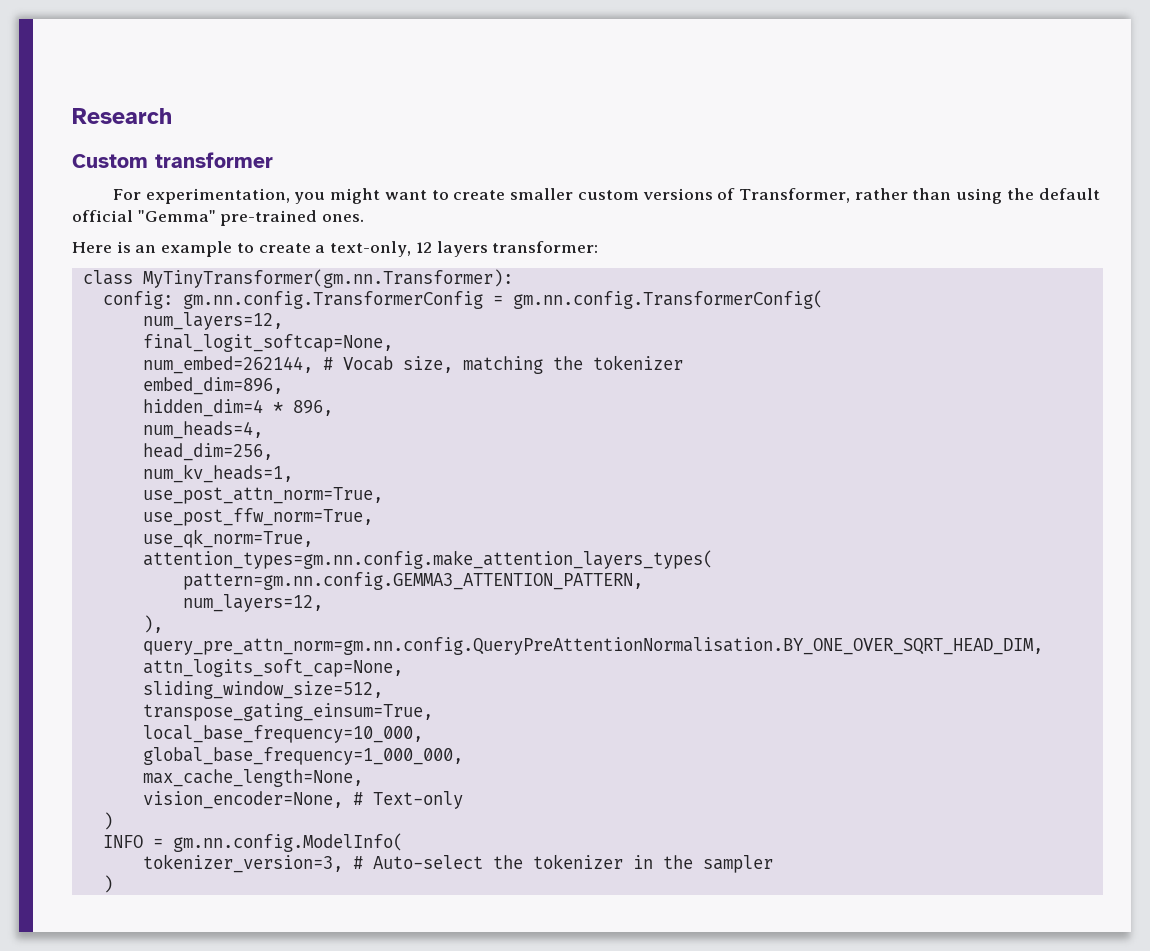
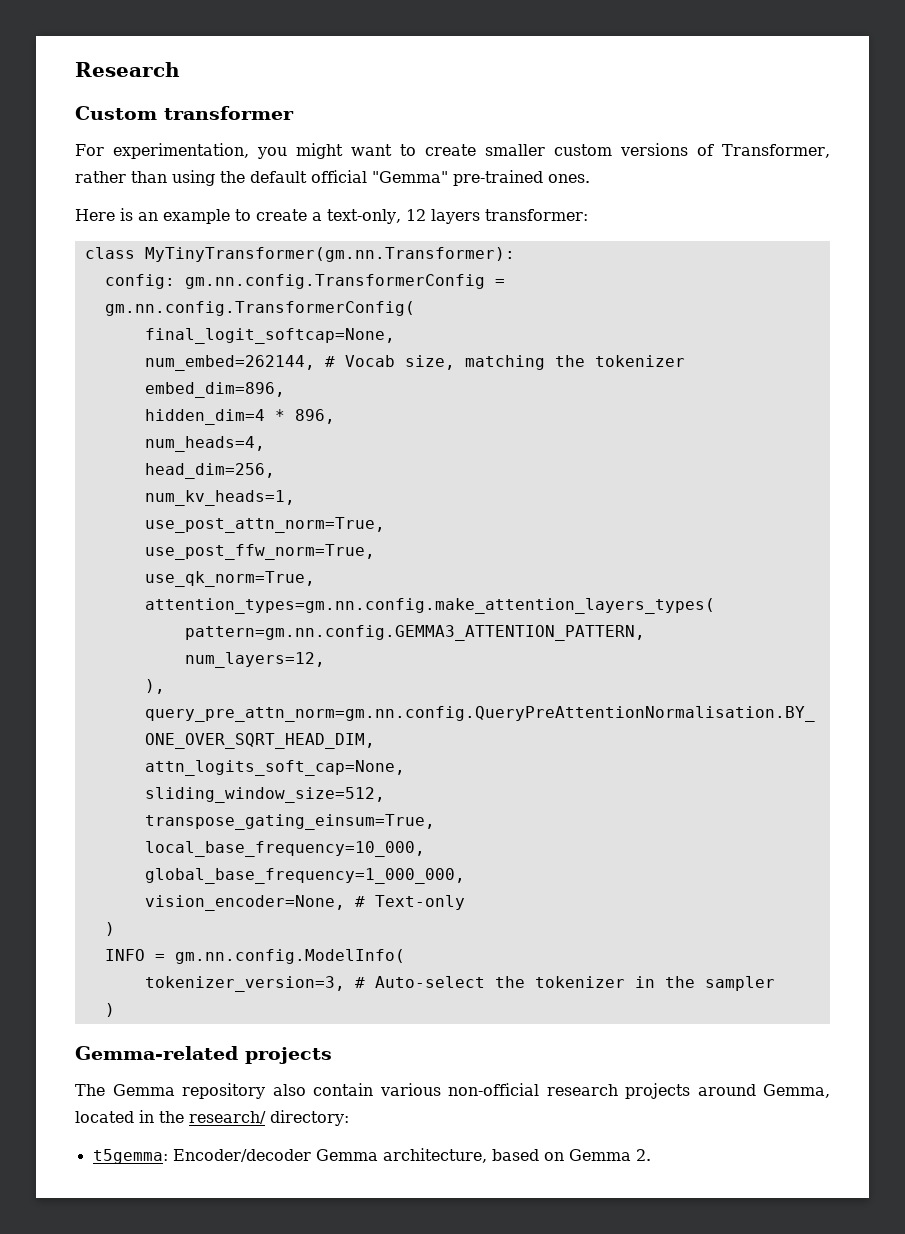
  config: gm.nn.config.TransformerConfig = gm.nn.config.TransformerConfig(
- num_layers=12,
- max_cache_length=None,
+ Gemma-related projects
+ The Gemma repository also contain various non-official research projects around Gemma, located in the research/ directory:
+ t5gemma: Encoder/decoder Gemma architecture, based on Gemma 2.

